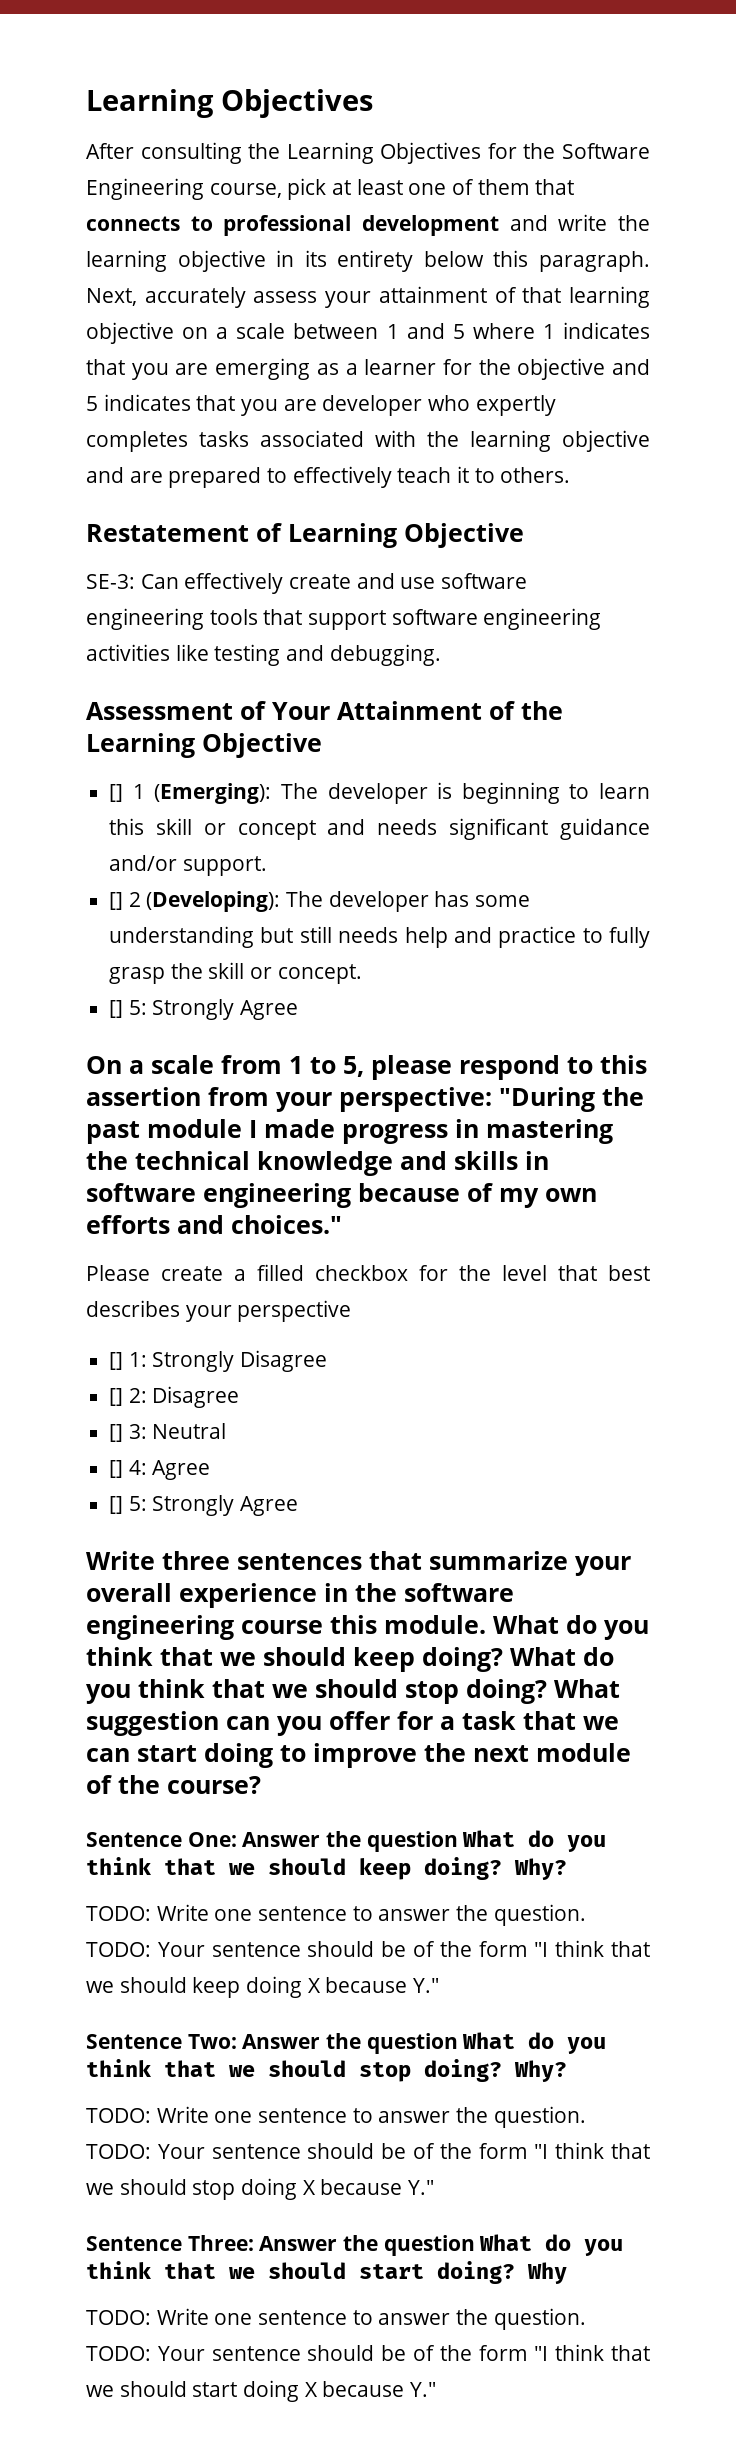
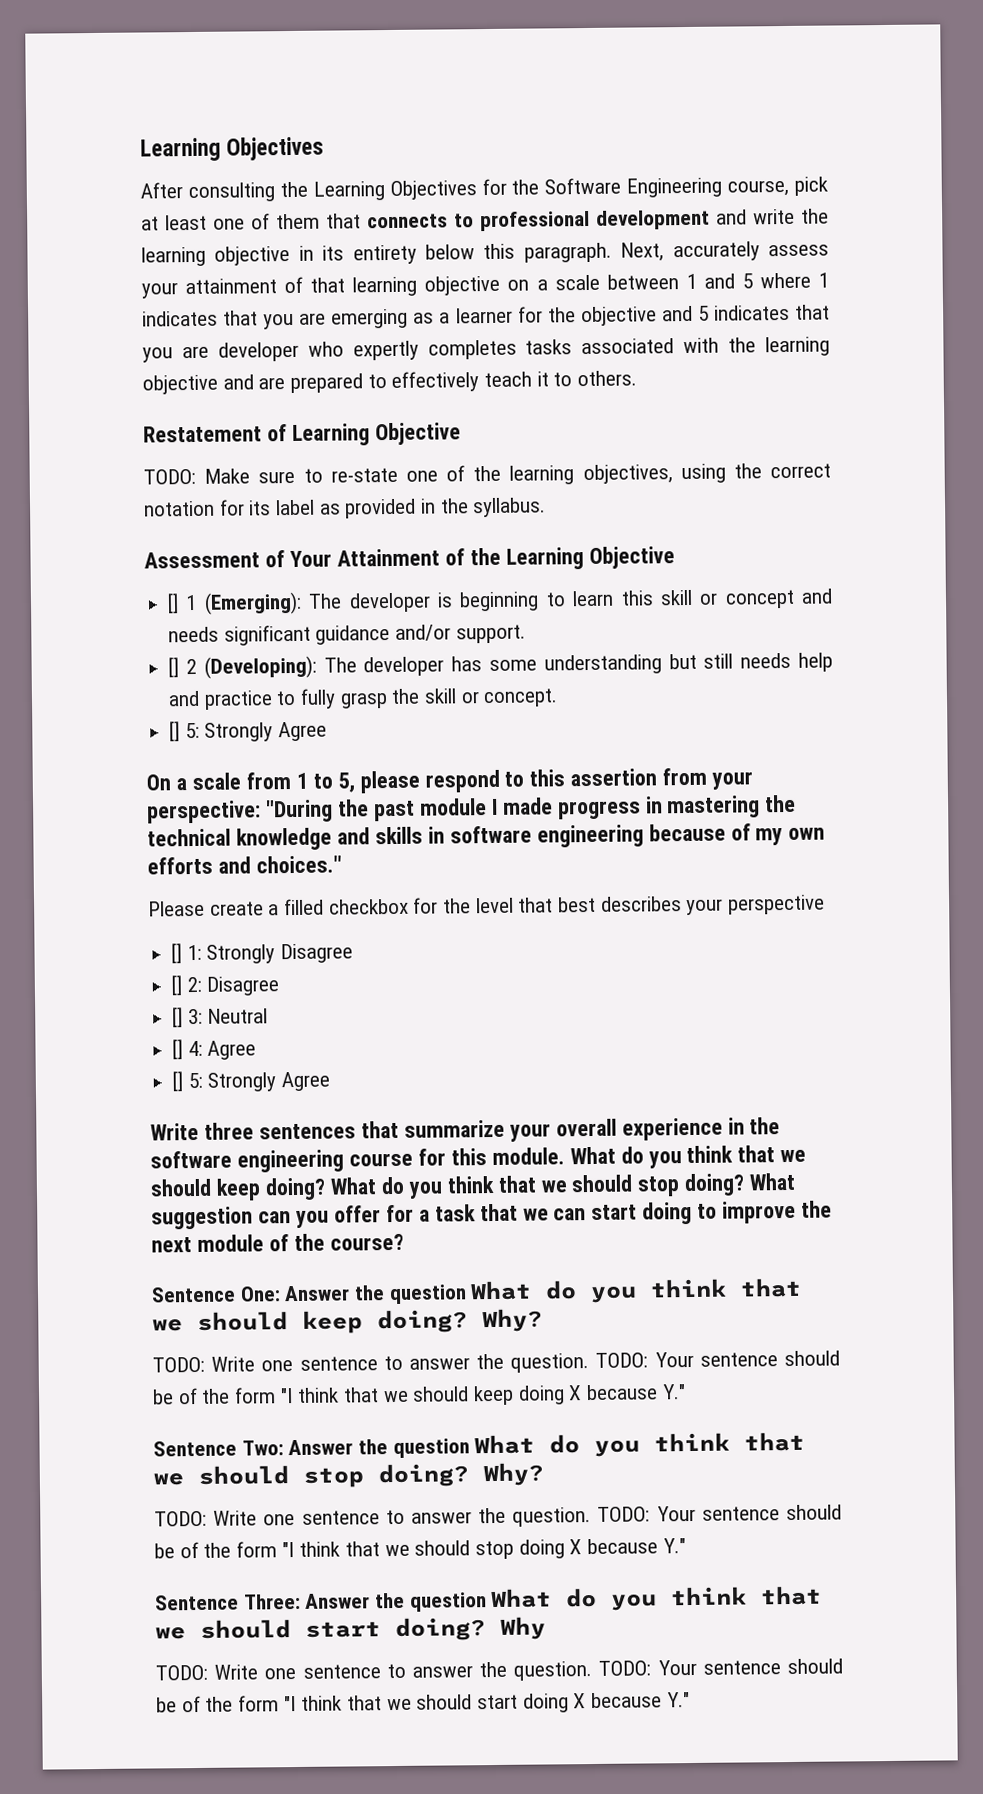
- SE-3: Can effectively create and use software engineering tools that support software engineering activities like testing and debugging.
+ TODO: Make sure to re-state one of the learning objectives, using the correct notation for its label as provided in the syllabus.
- Write three sentences that summarize your overall experience in the software engineering course this module.
+ Write three sentences that summarize your overall experience in the software engineering course for this module.

